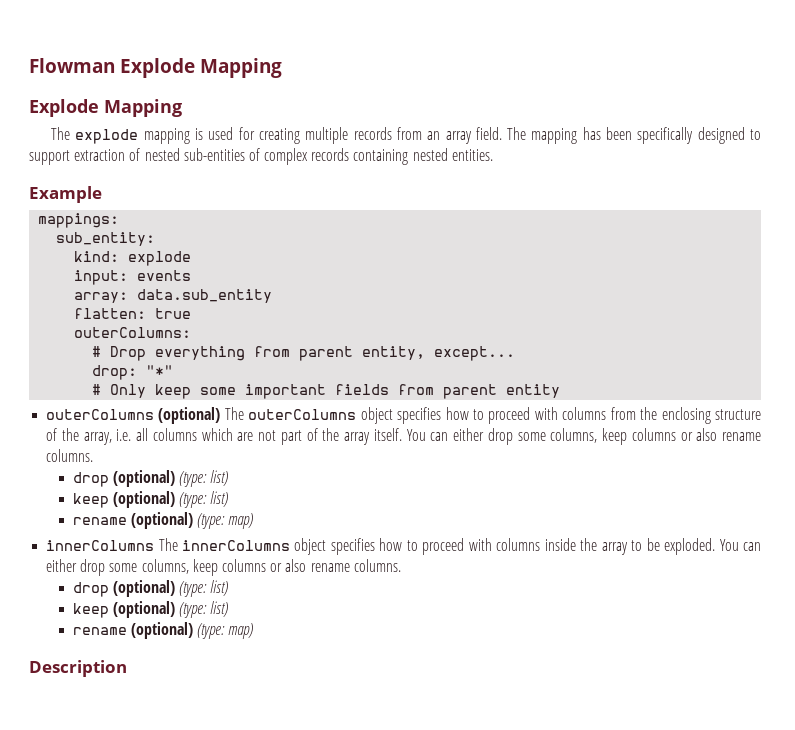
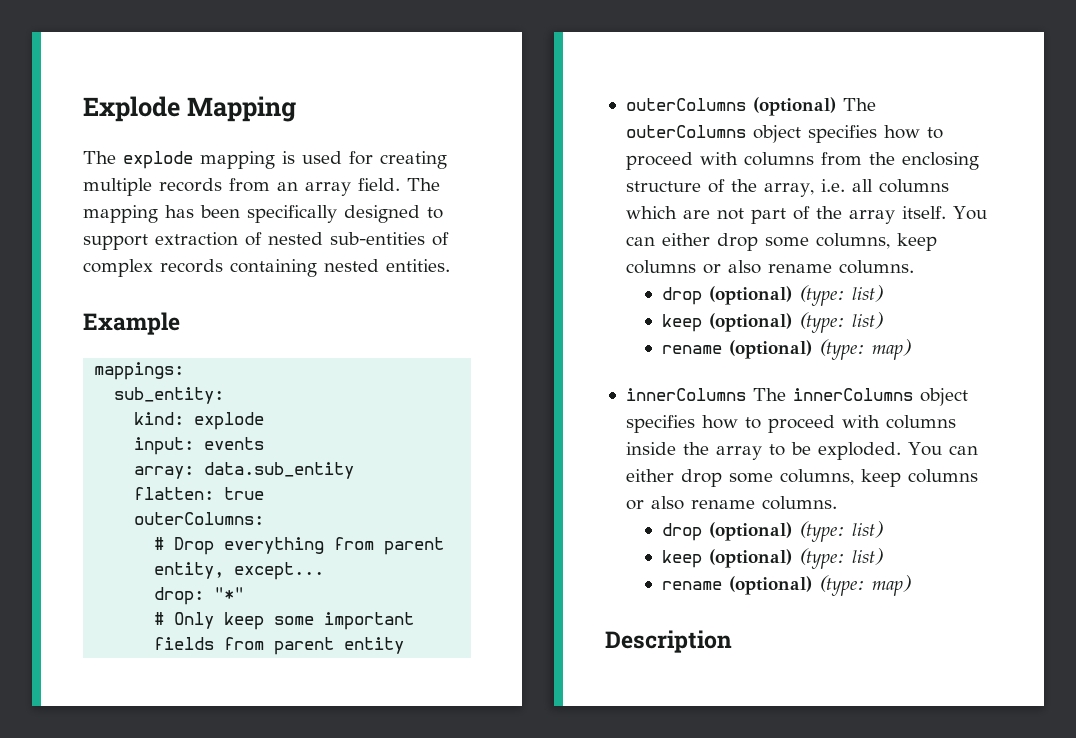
- Flowman Explode Mapping

